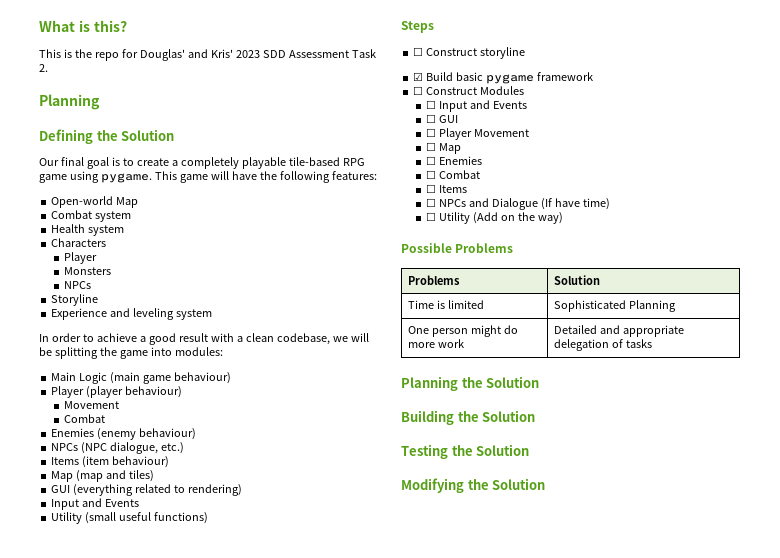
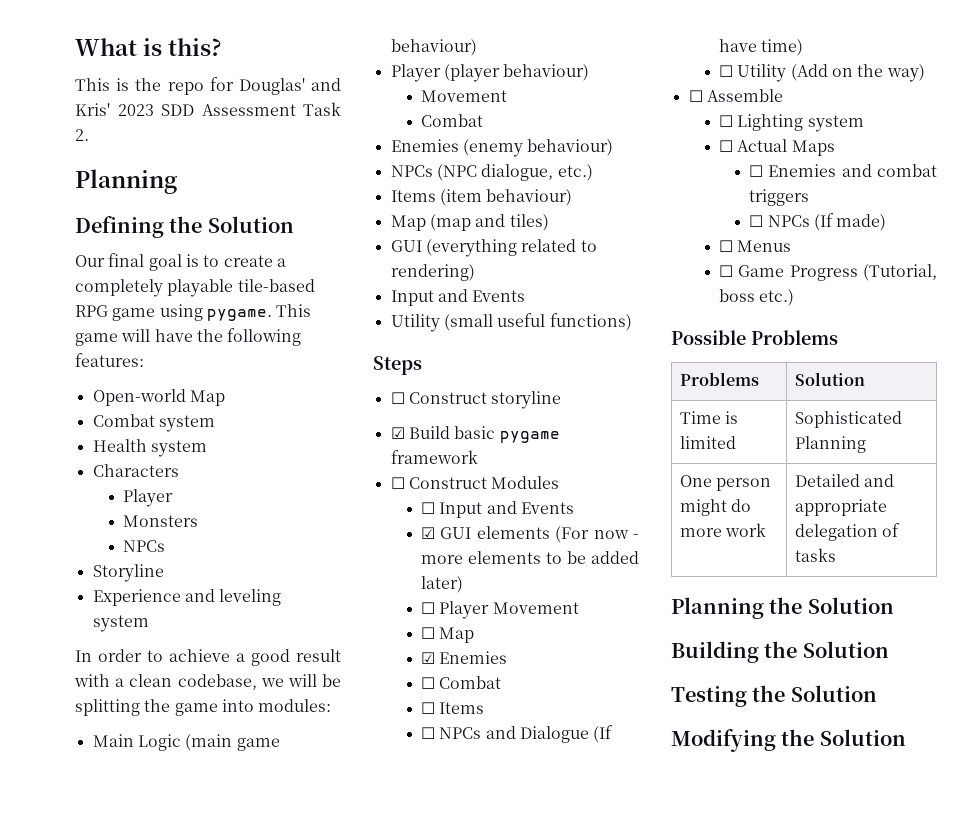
- ☐ GUI
+ ☑ GUI elements (For now - more elements to be added later)
- ☐ Enemies
+ ☑ Enemies
+ ☐ Assemble
+ ☐ Lighting system
+ ☐ Actual Maps
+ ☐ Enemies and combat triggers
+ ☐ NPCs (If made)
+ ☐ Menus
+ ☐ Game Progress (Tutorial, boss etc.)

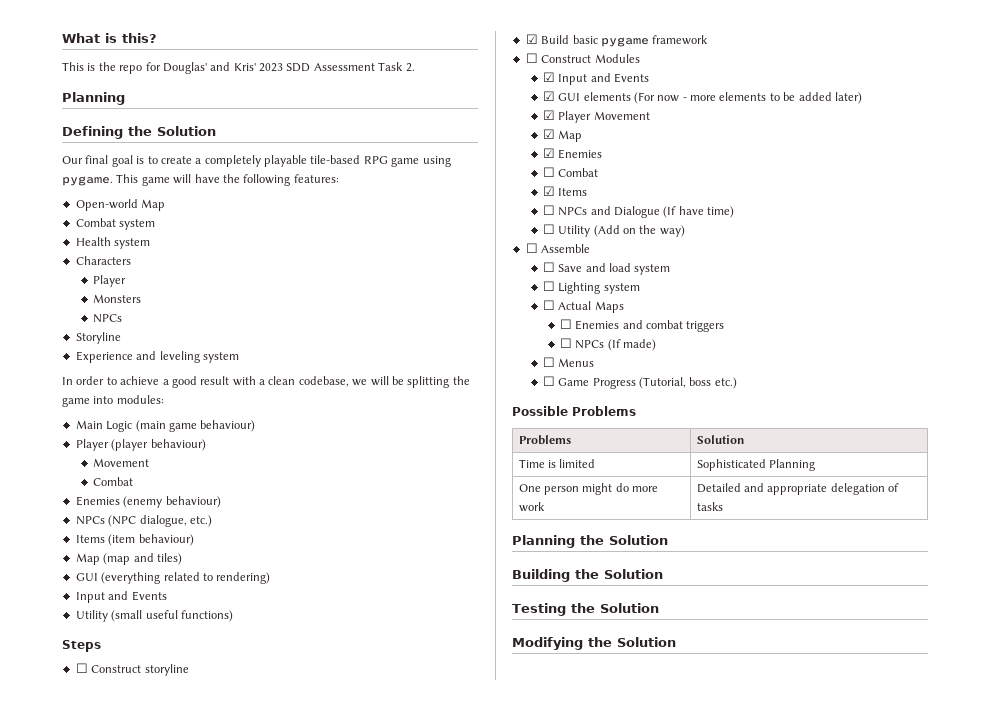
- ☐ Input and Events
+ ☑ Input and Events
- ☐ Player Movement
+ ☑ Player Movement
- ☐ Map
+ ☑ Map
- ☐ Items
+ ☑ Items
+ ☐ Save and load system

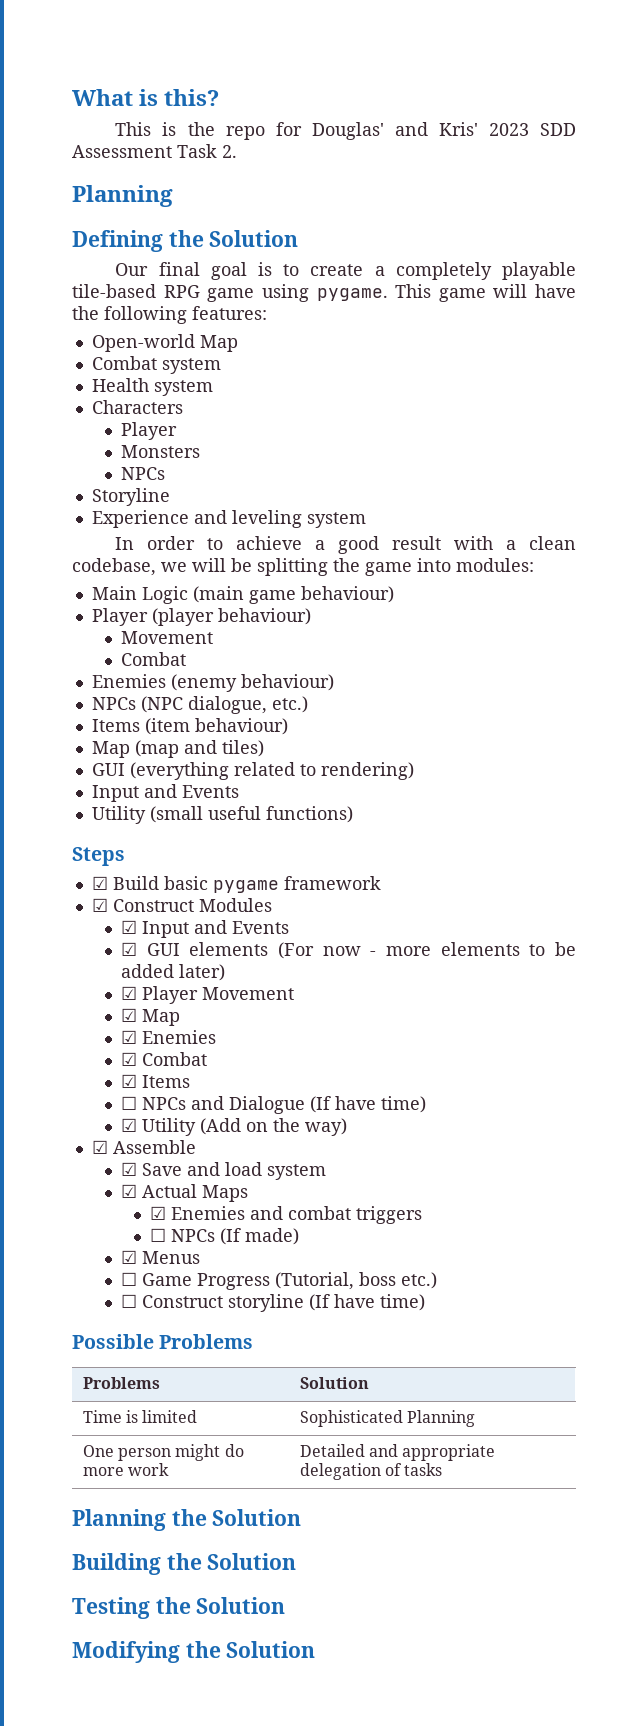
- ☐ Construct storyline
- ☐ Construct Modules
+ ☑ Construct Modules
- ☐ Combat
+ ☑ Combat
- ☐ Utility (Add on the way)
+ ☑ Utility (Add on the way)
- ☐ Assemble
+ ☑ Assemble
- ☐ Save and load system
+ ☑ Save and load system
- ☐ Lighting system
- ☐ Actual Maps
+ ☑ Actual Maps
- ☐ Enemies and combat triggers
+ ☑ Enemies and combat triggers
- ☐ Menus
+ ☑ Menus
+ ☐ Construct storyline (If have time)

